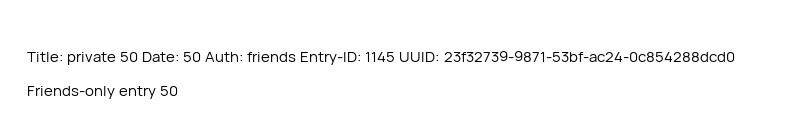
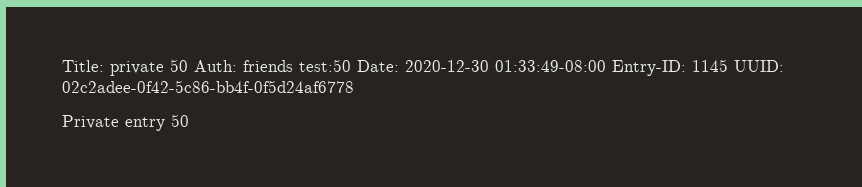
- Title: private 50 Date: 50 Auth: friends Entry-ID: 1145 UUID: 23f32739-9871-53bf-ac24-0c854288dcd0
- Friends-only entry 50
+ Title: private 50 Auth: friends test:50 Date: 2020-12-30 01:33:49-08:00 Entry-ID: 1145 UUID: 02c2adee-0f42-5c86-bb4f-0f5d24af6778
+ Private entry 50

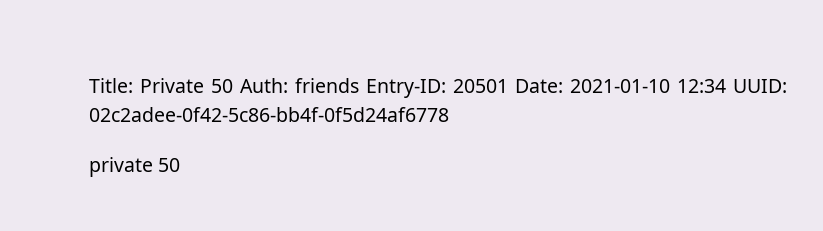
- Title: private 50 Auth: friends test:50 Date: 2020-12-30 01:33:49-08:00 Entry-ID: 1145 UUID: 02c2adee-0f42-5c86-bb4f-0f5d24af6778
+ Title: Private 50 Auth: friends Entry-ID: 20501 Date: 2021-01-10 12:34 UUID: 02c2adee-0f42-5c86-bb4f-0f5d24af6778
- Private entry 50
+ private 50

